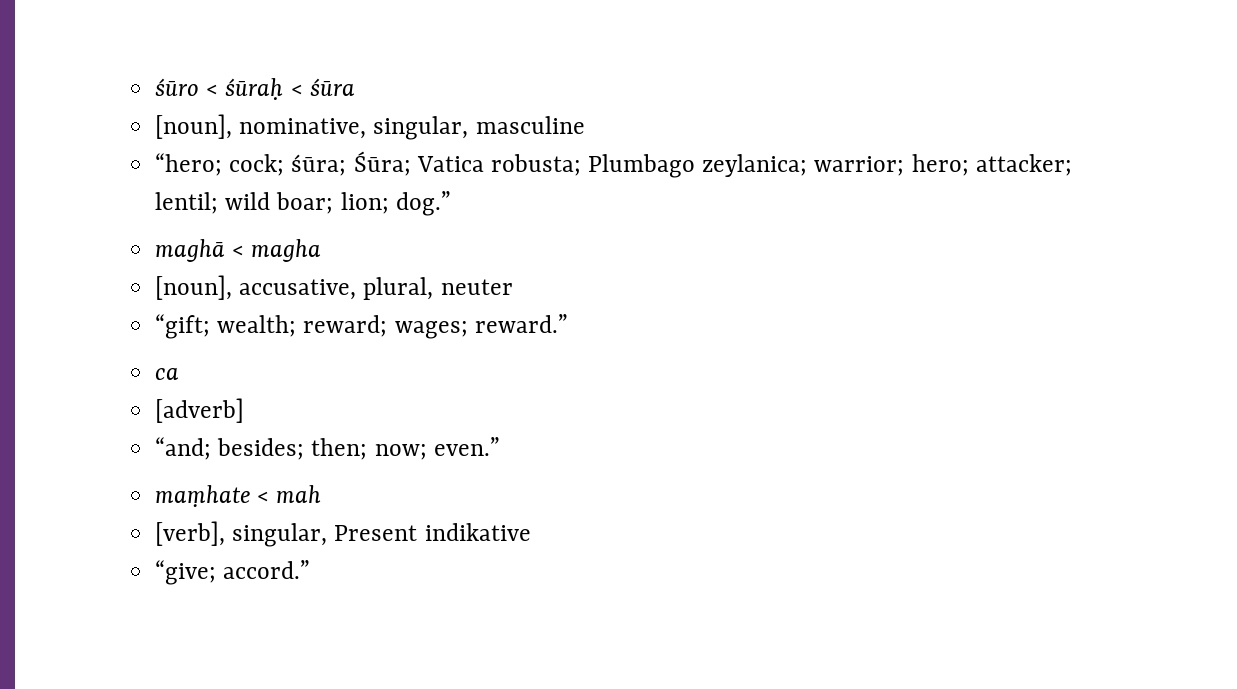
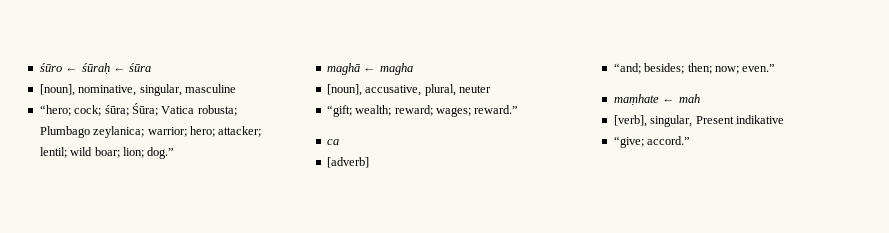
- śūro < śūraḥ < śūra
+ śūro ← śūraḥ ← śūra
- maghā < magha
+ maghā ← magha
- maṃhate < mah
+ maṃhate ← mah

